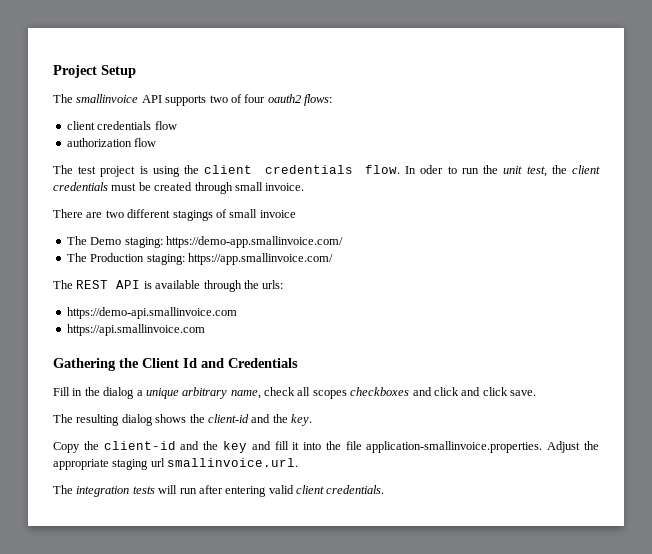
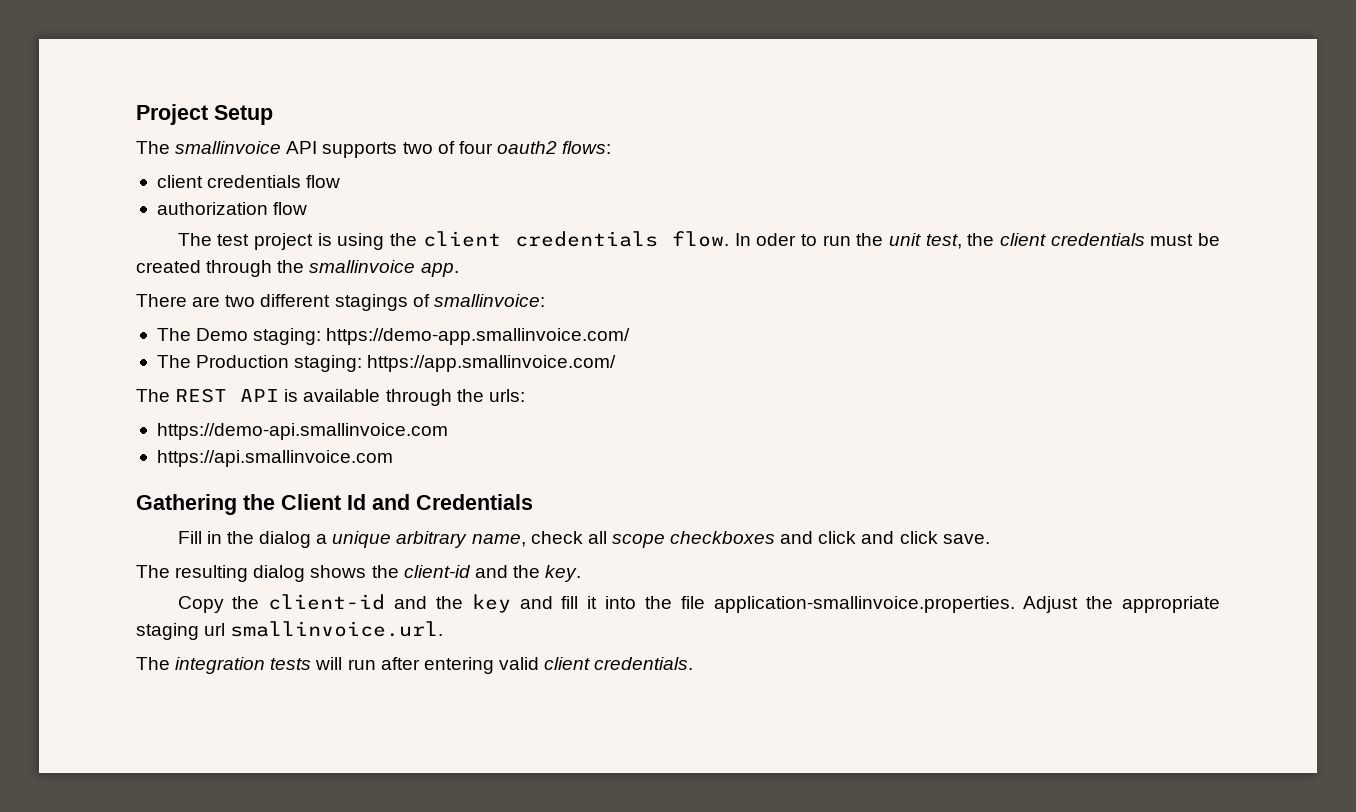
- In oder to run the unit test, the client credentials must be created through small invoice.
+ In oder to run the unit test, the client credentials must be created through the smallinvoice app.
- There are two different stagings of small invoice
+ There are two different stagings of smallinvoice:
- Fill in the dialog a unique arbitrary name, check all scopes checkboxes and click and click save.
+ Fill in the dialog a unique arbitrary name, check all scope checkboxes and click and click save.

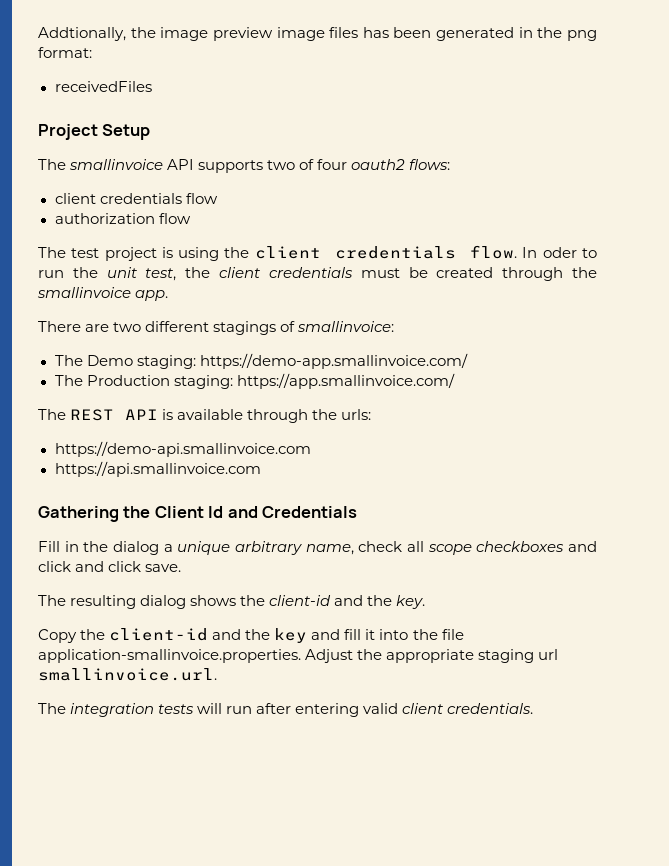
+ Addtionally, the image preview image files has been generated in the png format:
+ receivedFiles

